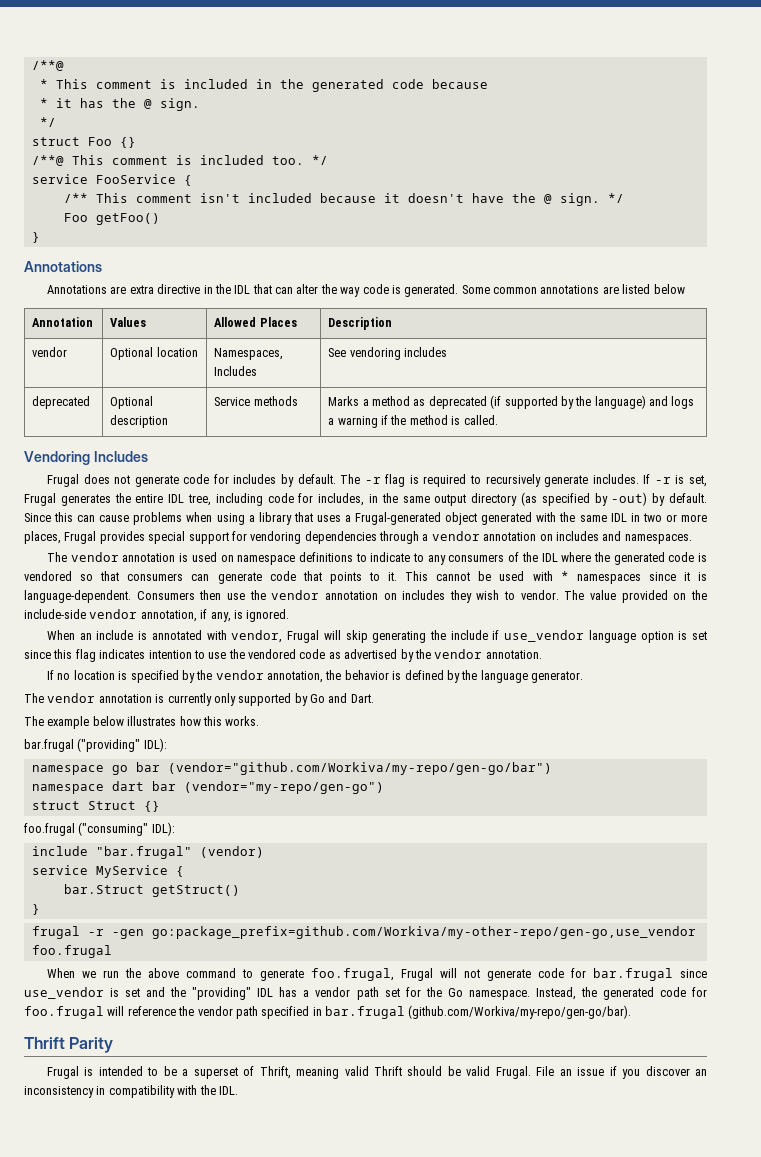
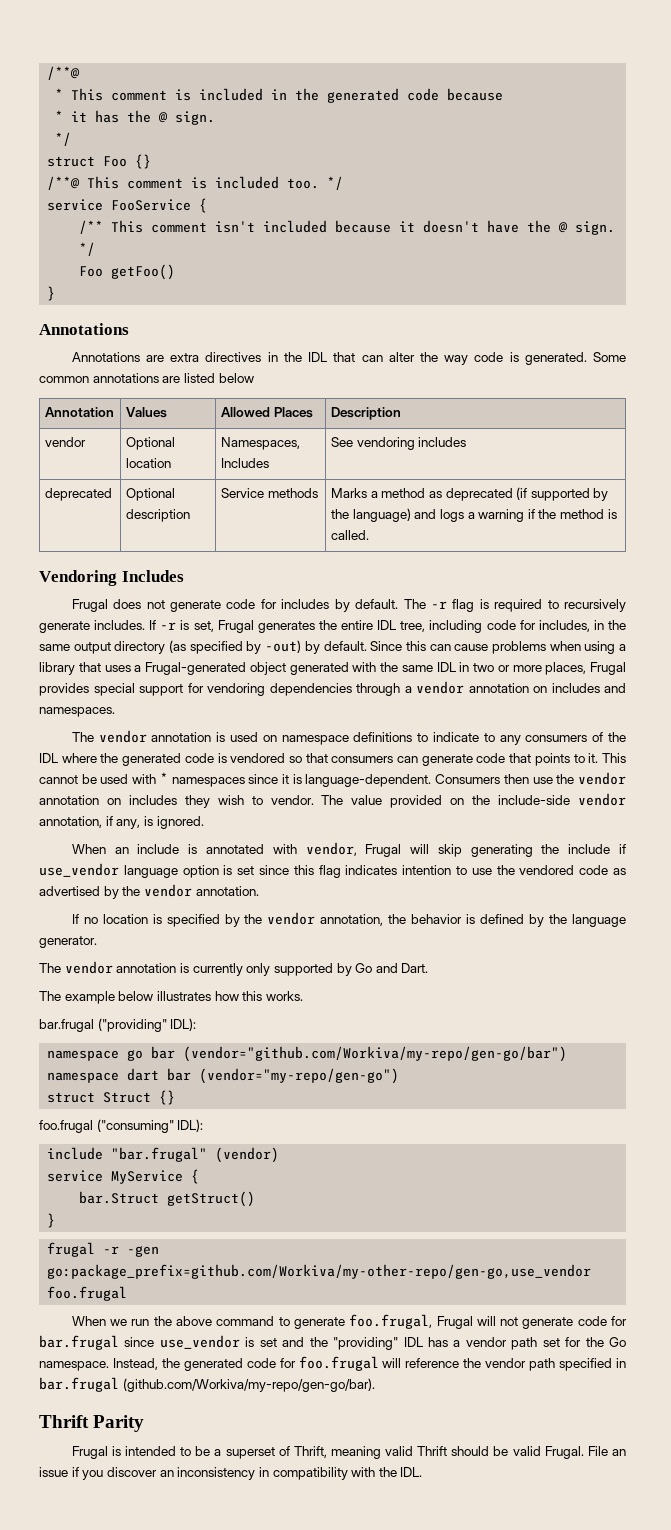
- Annotations are extra directive in the IDL that can alter the way code is generated.
+ Annotations are extra directives in the IDL that can alter the way code is generated.

